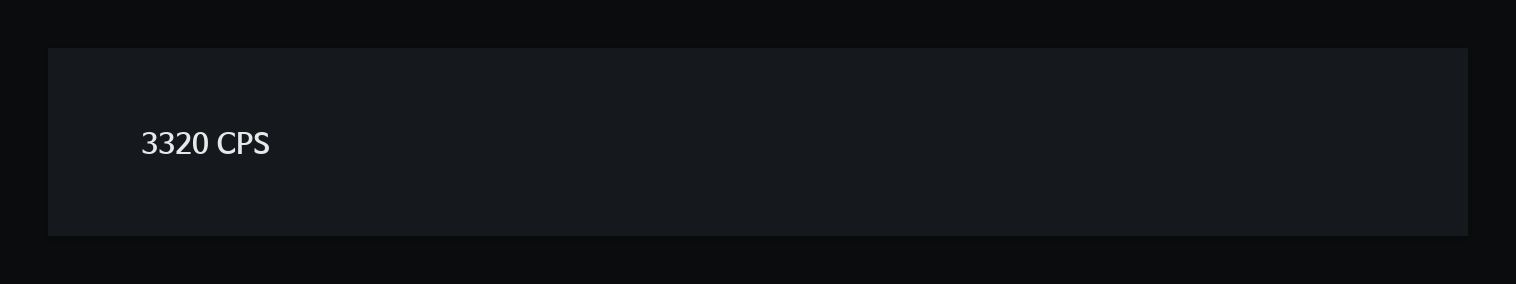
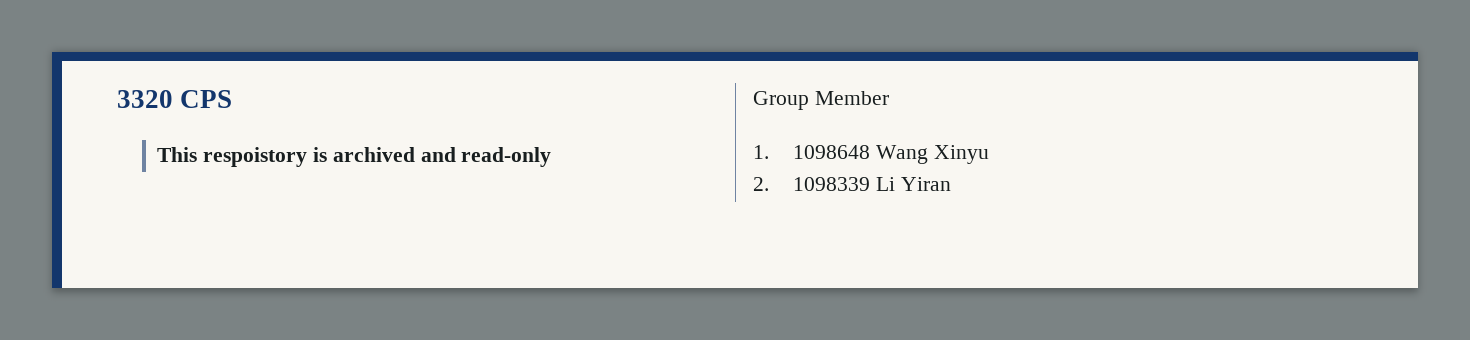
+ This respoistory is archived and read-only
+ Group Member
+ 1. 1098648 Wang Xinyu
+ 2. 1098339 Li Yiran

